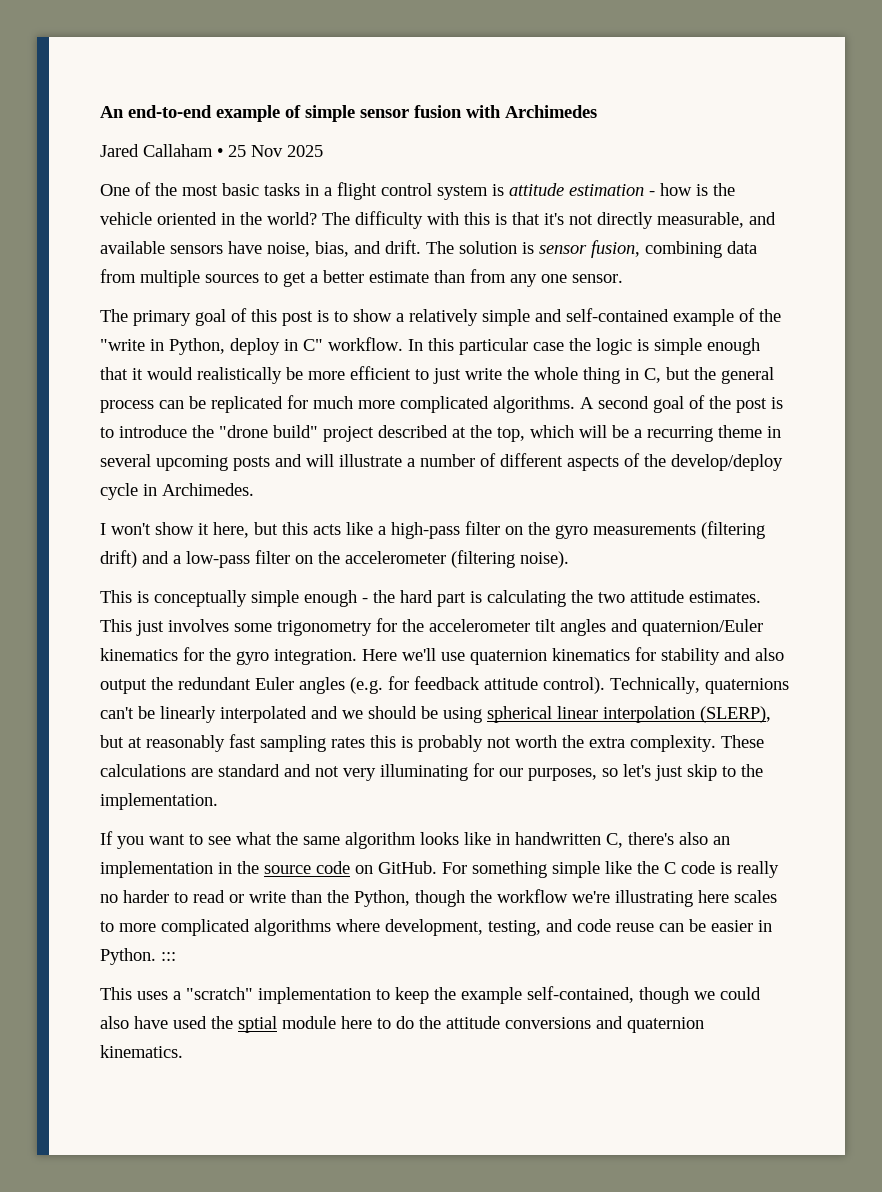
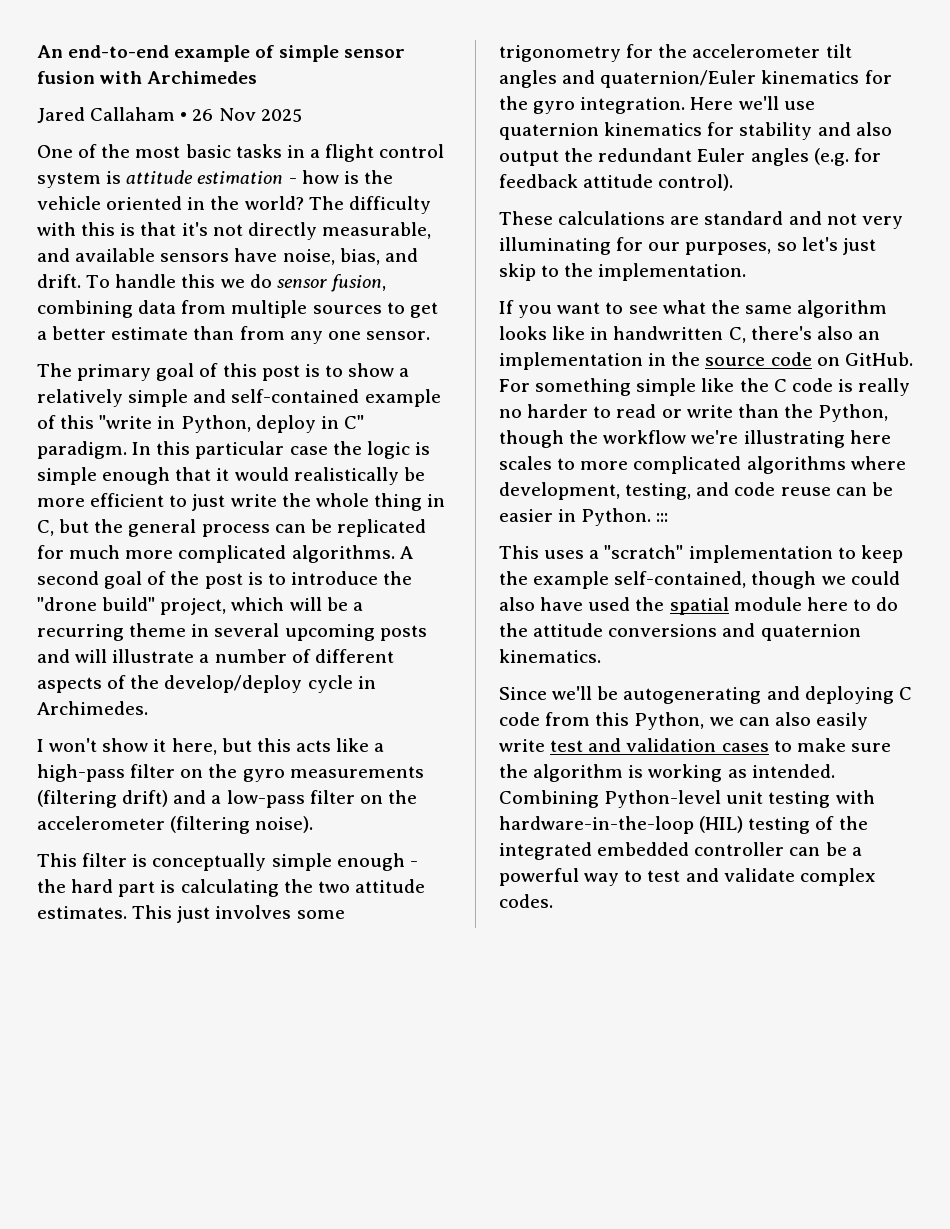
- Jared Callaham • 25 Nov 2025
+ Jared Callaham • 26 Nov 2025
- The solution is sensor fusion, combining data from multiple sources to get a better estimate than from any one sensor.
+ To handle this we do sensor fusion, combining data from multiple sources to get a better estimate than from any one sensor.
- The primary goal of this post is to show a relatively simple and self-contained example of the "write in Python, deploy in C" workflow.
+ The primary goal of this post is to show a relatively simple and self-contained example of this "write in Python, deploy in C" paradigm.
- A second goal of the post is to introduce the "drone build" project described at the top, which will be a recurring theme in several upcoming posts and will illustrate a number of different aspects of the develop/deploy cycle in Archimedes.
+ A second goal of the post is to introduce the "drone build" project, which will be a recurring theme in several upcoming posts and will illustrate a number of different aspects of the develop/deploy cycle in Archimedes.
- This is conceptually simple enough - the hard part is calculating the two attitude estimates.
+ This filter is conceptually simple enough - the hard part is calculating the two attitude estimates.
- Here we'll use quaternion kinematics for stability and also output the redundant Euler angles (e.g. for feedback attitude control). Technically, quaternions can't be linearly interpolated and we should be using spherical linear interpolation (SLERP), but at reasonably fast sampling rates this is probably not worth the extra complexity. These calculations are standard and not very illuminating for our purposes, so let's just skip to the implementation.
+ Here we'll use quaternion kinematics for stability and also output the redundant Euler angles (e.g. for feedback attitude control).
+ These calculations are standard and not very illuminating for our purposes, so let's just skip to the implementation.
- This uses a "scratch" implementation to keep the example self-contained, though we could also have used the sptial module here to do the attitude conversions and quaternion kinematics.
+ This uses a "scratch" implementation to keep the example self-contained, though we could also have used the spatial module here to do the attitude conversions and quaternion kinematics.
+ Since we'll be autogenerating and deploying C code from this Python, we can also easily write test and validation cases to make sure the algorithm is working as intended. Combining Python-level unit testing with hardware-in-the-loop (HIL) testing of the integrated embedded controller can be a powerful way to test and validate complex codes.

